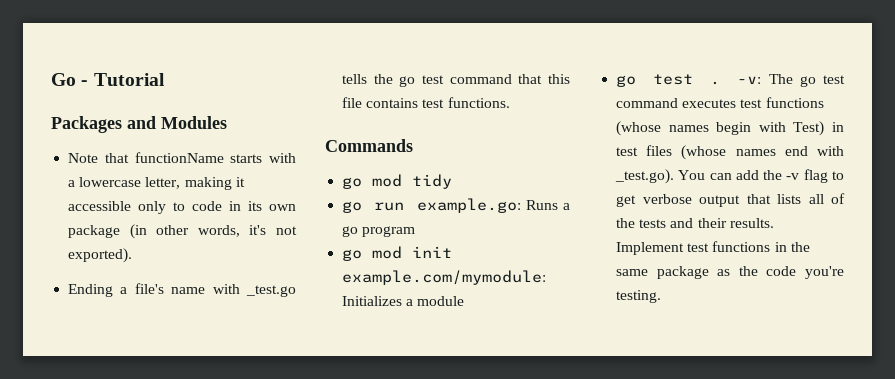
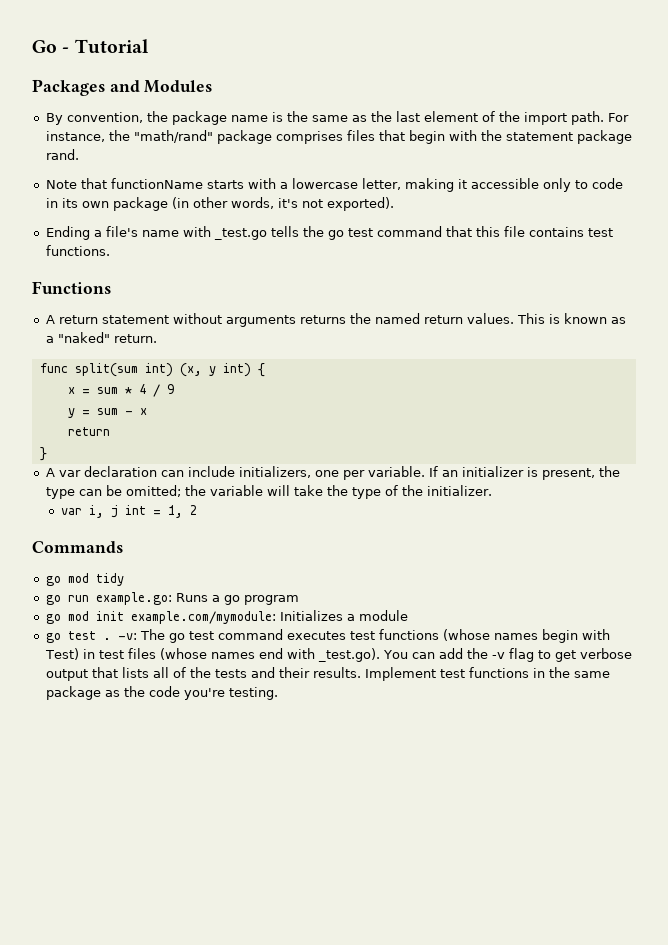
+ By convention, the package name is the same as the last element of the import path. For instance, the "math/rand" package comprises files that begin with the statement package rand.
+ Functions
+ A return statement without arguments returns the named return values. This is known as a "naked" return.
+ func split(sum int) (x, y int) {
+ x = sum * 4 / 9
+ y = sum - x
+ return
+ }
+ A var declaration can include initializers, one per variable. If an initializer is present, the type can be omitted; the variable will take the type of the initializer.
+ var i, j int = 1, 2

